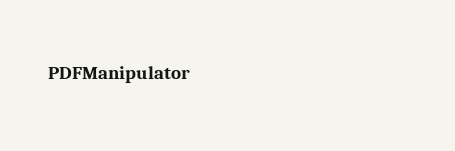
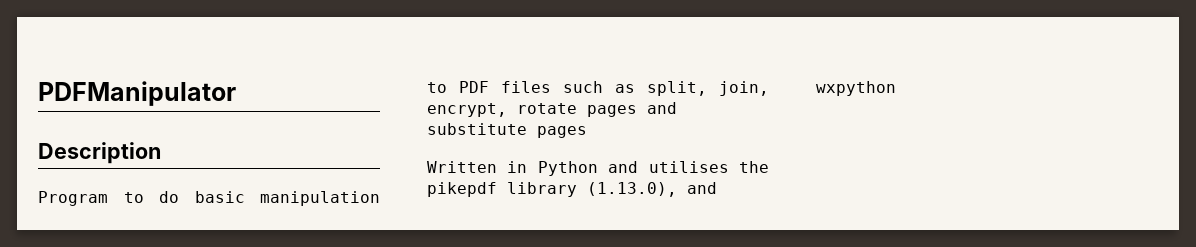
+ Description
+ Program to do basic manipulation to PDF files such as split, join, encrypt, rotate pages and substitute pages
+ Written in Python and utilises the pikepdf library (1.13.0), and wxpython

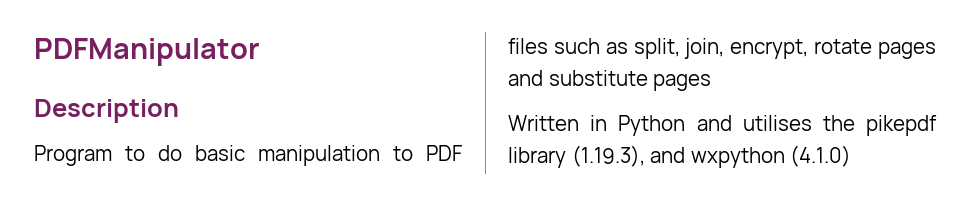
- Written in Python and utilises the pikepdf library (1.13.0), and wxpython
+ Written in Python and utilises the pikepdf library (1.19.3), and wxpython (4.1.0)

